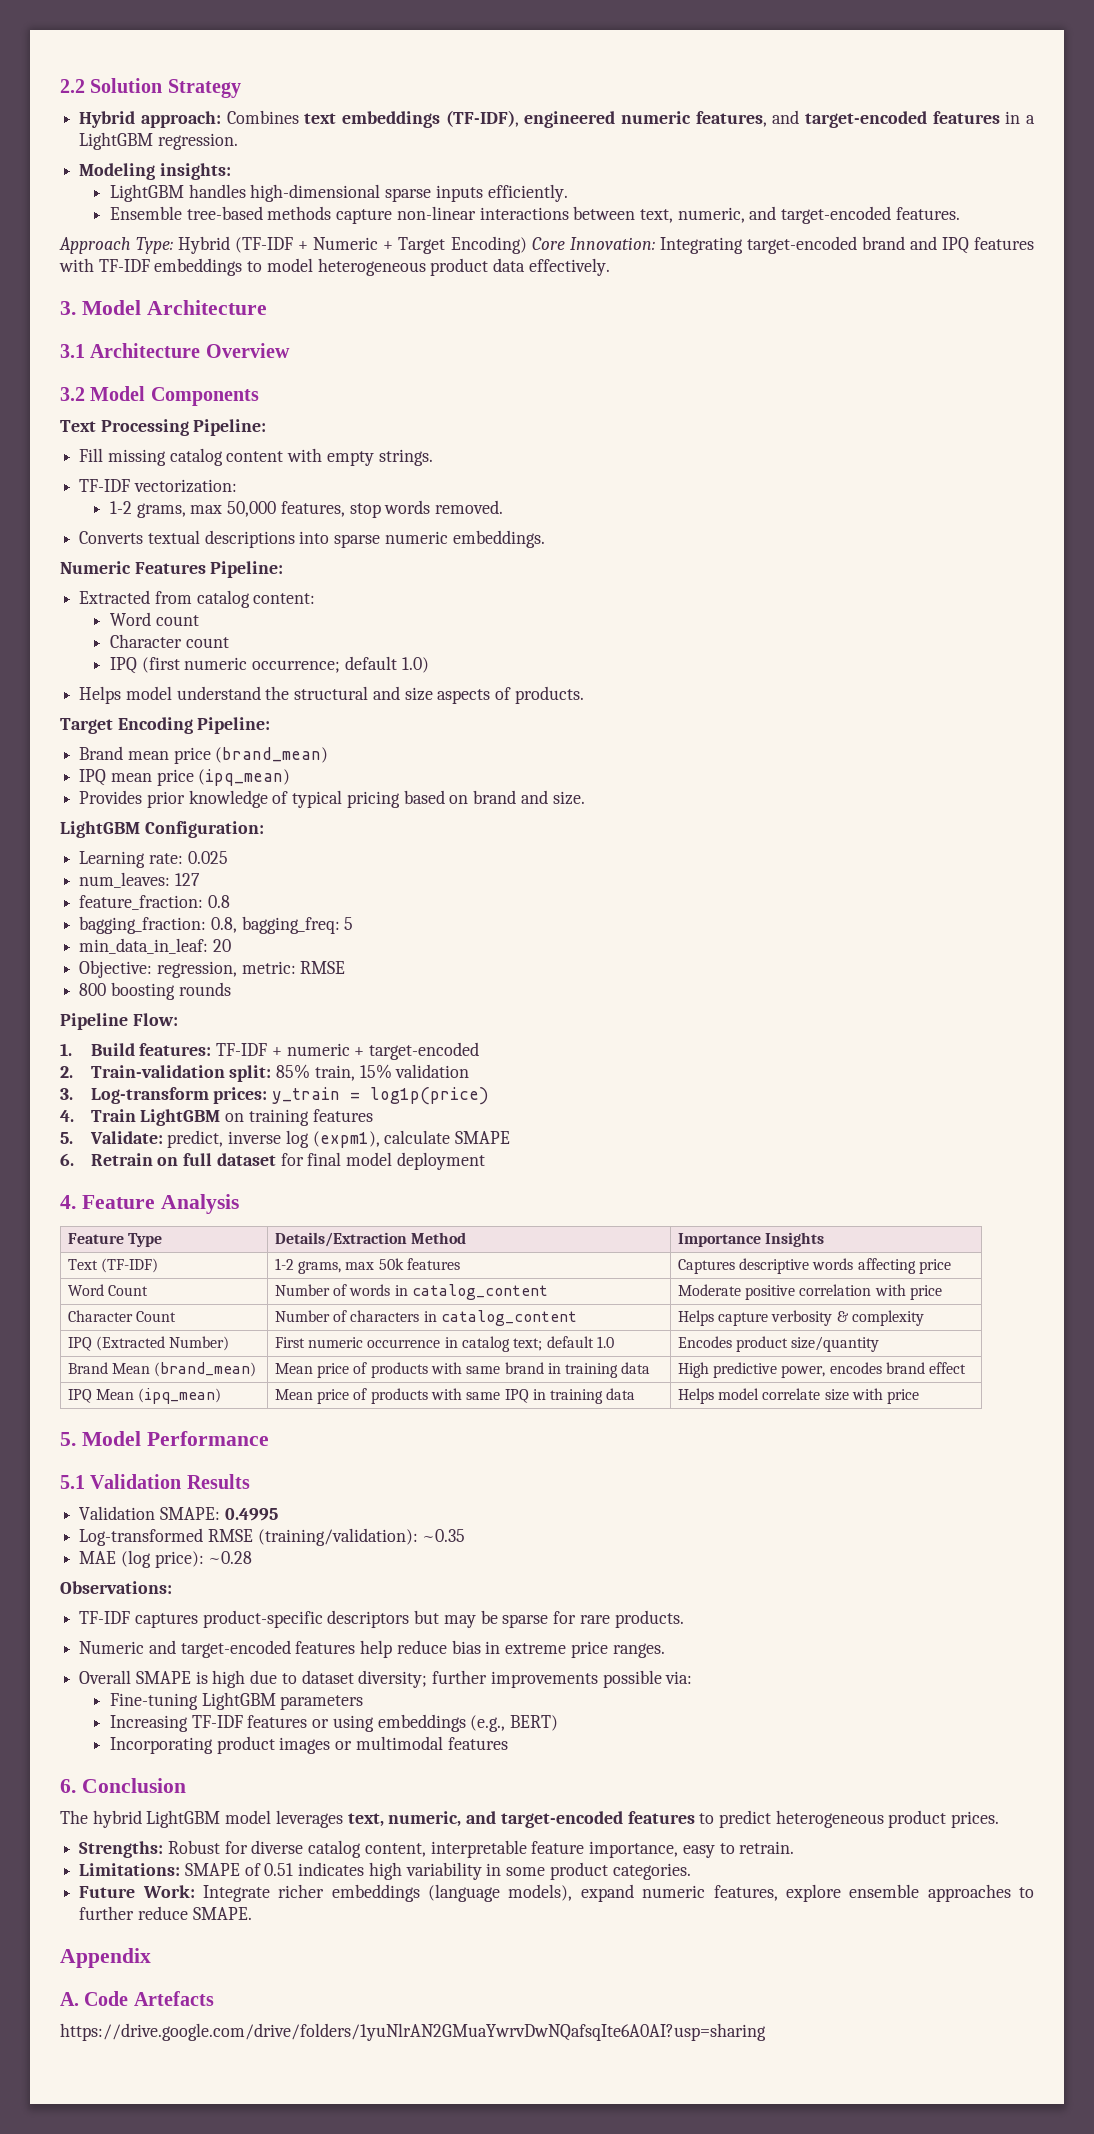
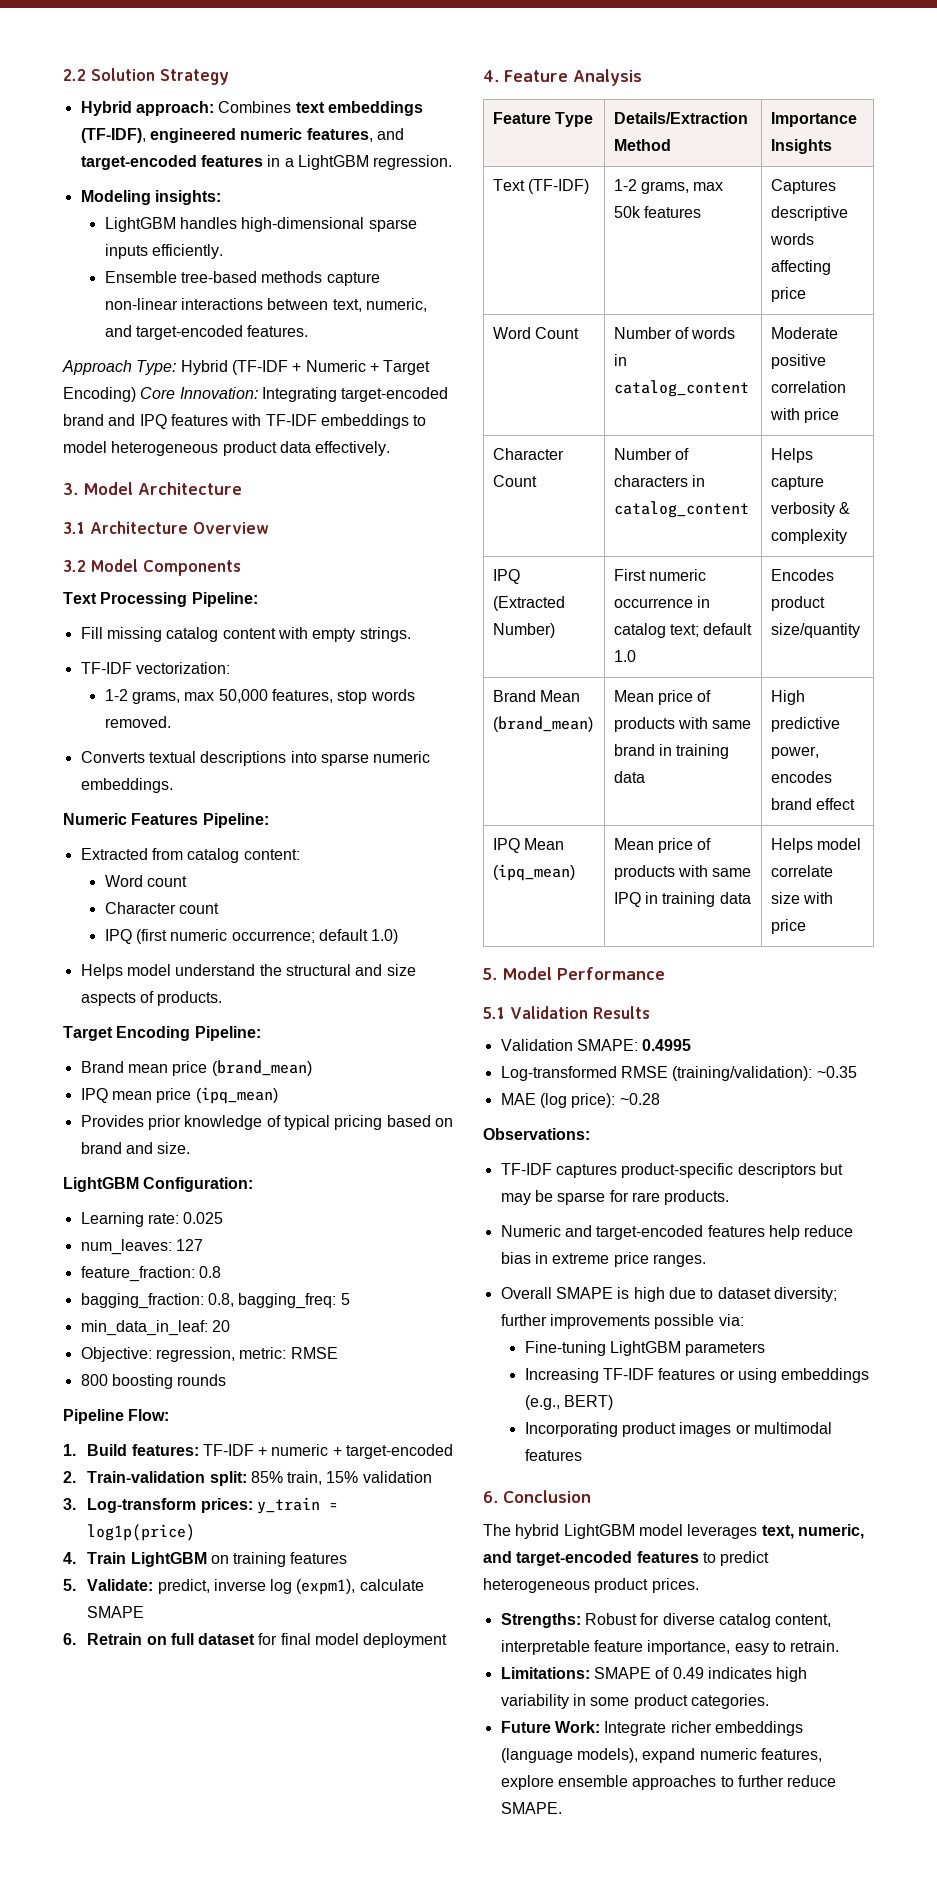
- Limitations: SMAPE of 0.51 indicates high variability in some product categories.
+ Limitations: SMAPE of 0.49 indicates high variability in some product categories.
- Appendix
- A. Code Artefacts
- https://drive.google.com/drive/folders/1yuNlrAN2GMuaYwrvDwNQafsqIte6A0AI?usp=sharing

